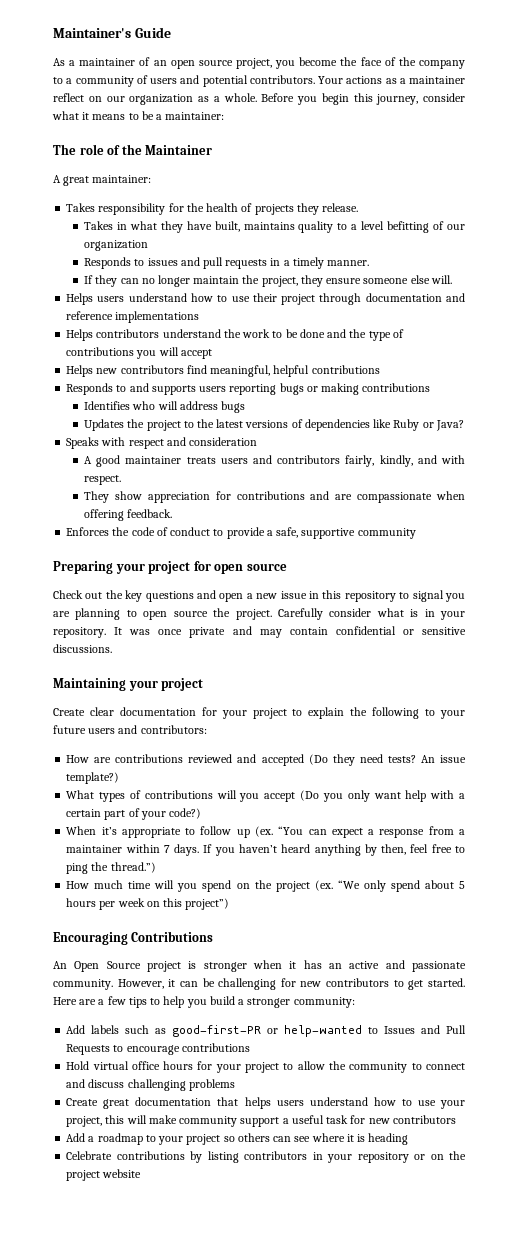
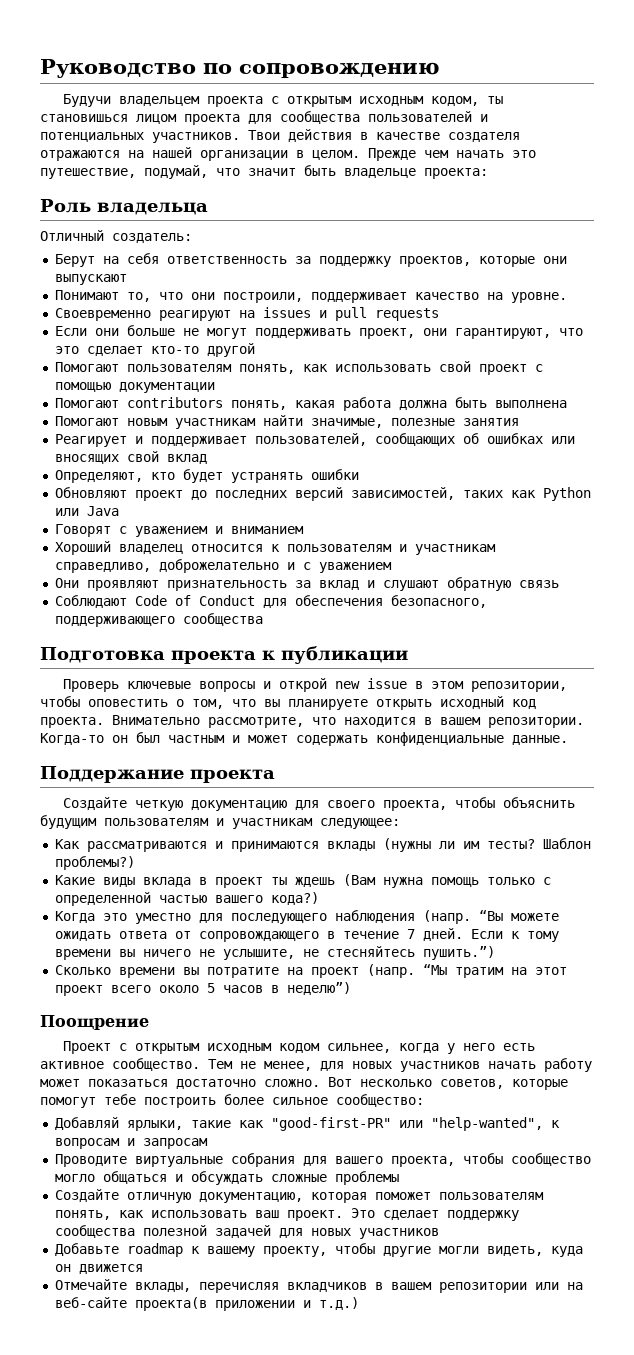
- Maintainer's Guide
- As a maintainer of an open source project, you become the face of the company to a community of users and potential contributors. Your actions as a maintainer reflect on our organization as a whole. Before you begin this journey, consider what it means to be a maintainer:
- The role of the Maintainer
- A great maintainer:
- Takes responsibility for the health of projects they release.
- Takes in what they have built, maintains quality to a level befitting of our organization
- Responds to issues and pull requests in a timely manner.
- If they can no longer maintain the project, they ensure someone else will.
- Helps users understand how to use their project through documentation and reference implementations
- Helps contributors understand the work to be done and the type of contributions you will accept
- Helps new contributors find meaningful, helpful contributions
- Responds to and supports users reporting bugs or making contributions
- Identifies who will address bugs
- Updates the project to the latest versions of dependencies like Ruby or Java?
- Speaks with respect and consideration
- A good maintainer treats users and contributors fairly, kindly, and with respect.
- They show appreciation for contributions and are compassionate when offering feedback.
- Enforces the code of conduct to provide a safe, supportive community
- Preparing your project for open source
- Check out the key questions and open a new issue in this repository to signal you are planning to open source the project. Carefully consider what is in your repository. It was once private and may contain confidential or sensitive discussions.
- Maintaining your project
- Create clear documentation for your project to explain the following to your future users and contributors:
- How are contributions reviewed and accepted (Do they need tests? An issue template?)
- What types of contributions will you accept (Do you only want help with a certain part of your code?)
- When it’s appropriate to follow up (ex. “You can expect a response from a maintainer within 7 days. If you haven’t heard anything by then, feel free to ping the thread.”)
- How much time will you spend on the project (ex. “We only spend about 5 hours per week on this project”)
- Encouraging Contributions
- An Open Source project is stronger when it has an active and passionate community. However, it can be challenging for new contributors to get started. Here are a few tips to help you build a stronger community:
- Add labels such as good-first-PR or help-wanted to Issues and Pull Requests to encourage contributions
- Hold virtual office hours for your project to allow the community to connect and discuss challenging problems
- Create great documentation that helps users understand how to use your project, this will make community support a useful task for new contributors
- Add a roadmap to your project so others can see where it is heading
- Celebrate contributions by listing contributors in your repository or on the project website
+ Руководство по сопровождению
+ Будучи владельцем проекта с открытым исходным кодом, ты становишься лицом проекта для сообщества пользователей и потенциальных участников. Твои действия в качестве создателя отражаются на нашей организации в целом. Прежде чем начать это путешествие, подумай, что значит быть владельце проекта:
+ Роль владельца
+ Отличный создатель:
+ Берут на себя ответственность за поддержку проектов, которые они выпускают
+ Понимают то, что они построили, поддерживает качество на уровне.
+ Своевременно реагируют на issues и pull requests
+ Если они больше не могут поддерживать проект, они гарантируют, что это сделает кто-то другой
+ Помогают пользователям понять, как использовать свой проект с помощью документации
+ Помогают contributors понять, какая работа должна быть выполнена
+ Помогают новым участникам найти значимые, полезные занятия
+ Реагирует и поддерживает пользователей, сообщающих об ошибках или вносящих свой вклад
+ Определяют, кто будет устранять ошибки
+ Обновляют проект до последних версий зависимостей, таких как Python или Java
+ Говорят с уважением и вниманием
+ Хороший владелец относится к пользователям и участникам справедливо, доброжелательно и с уважением
+ Они проявляют признательность за вклад и слушают обратную связь
+ Соблюдают Code of Conduct для обеспечения безопасного, поддерживающего сообщества
+ Подготовка проекта к публикации
+ Проверь ключевые вопросы и открой new issue в этом репозитории, чтобы оповестить о том, что вы планируете открыть исходный код проекта. Внимательно рассмотрите, что находится в вашем репозитории. Когда-то он был частным и может содержать конфиденциальные данные.
+ Поддержание проекта
+ Создайте четкую документацию для своего проекта, чтобы объяснить будущим пользователям и участникам следующее:
+ Как рассматриваются и принимаются вклады (нужны ли им тесты? Шаблон проблемы?)
+ Какие виды вклада в проект ты ждешь (Вам нужна помощь только с определенной частью вашего кода?)
+ Когда это уместно для последующего наблюдения (напр. “Вы можете ожидать ответа от сопровождающего в течение 7 дней. Если к тому времени вы ничего не услышите, не стесняйтесь пушить.”)
+ Сколько времени вы потратите на проект (напр. “Мы тратим на этот проект всего около 5 часов в неделю”)
+ Поощрение
+ Проект с открытым исходным кодом сильнее, когда у него есть активное сообщество. Тем не менее, для новых участников начать работу может показаться достаточно сложно. Вот несколько советов, которые помогут тебе построить более сильное сообщество:
+ Добавляй ярлыки, такие как "good-first-PR" или "help-wanted", к вопросам и запросам
+ Проводите виртуальные собрания для вашего проекта, чтобы сообщество могло общаться и обсуждать сложные проблемы
+ Создайте отличную документацию, которая поможет пользователям понять, как использовать ваш проект. Это сделает поддержку сообщества полезной задачей для новых участников
+ Добавьте roadmap к вашему проекту, чтобы другие могли видеть, куда он движется
+ Отмечайте вклады, перечисляя вкладчиков в вашем репозитории или на веб-сайте проекта(в приложении и т.д.)

